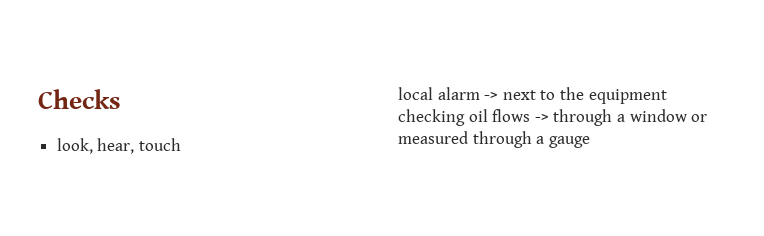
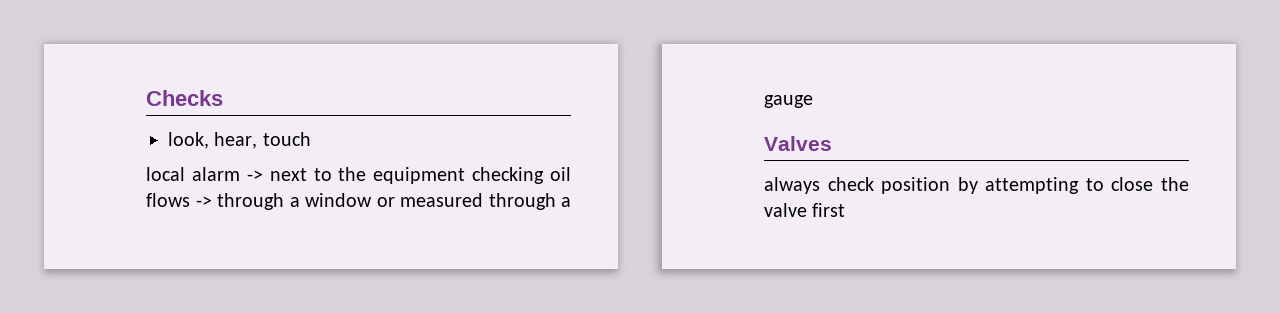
+ Valves
+ always check position by attempting to close the valve first

